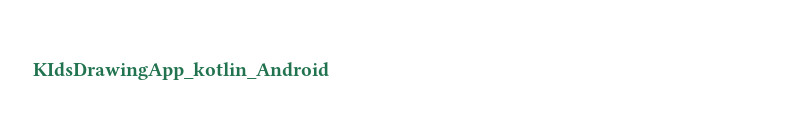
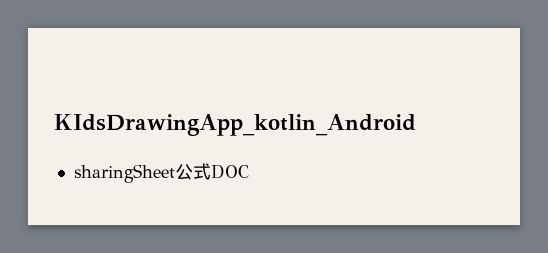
+ sharingSheet公式DOC

